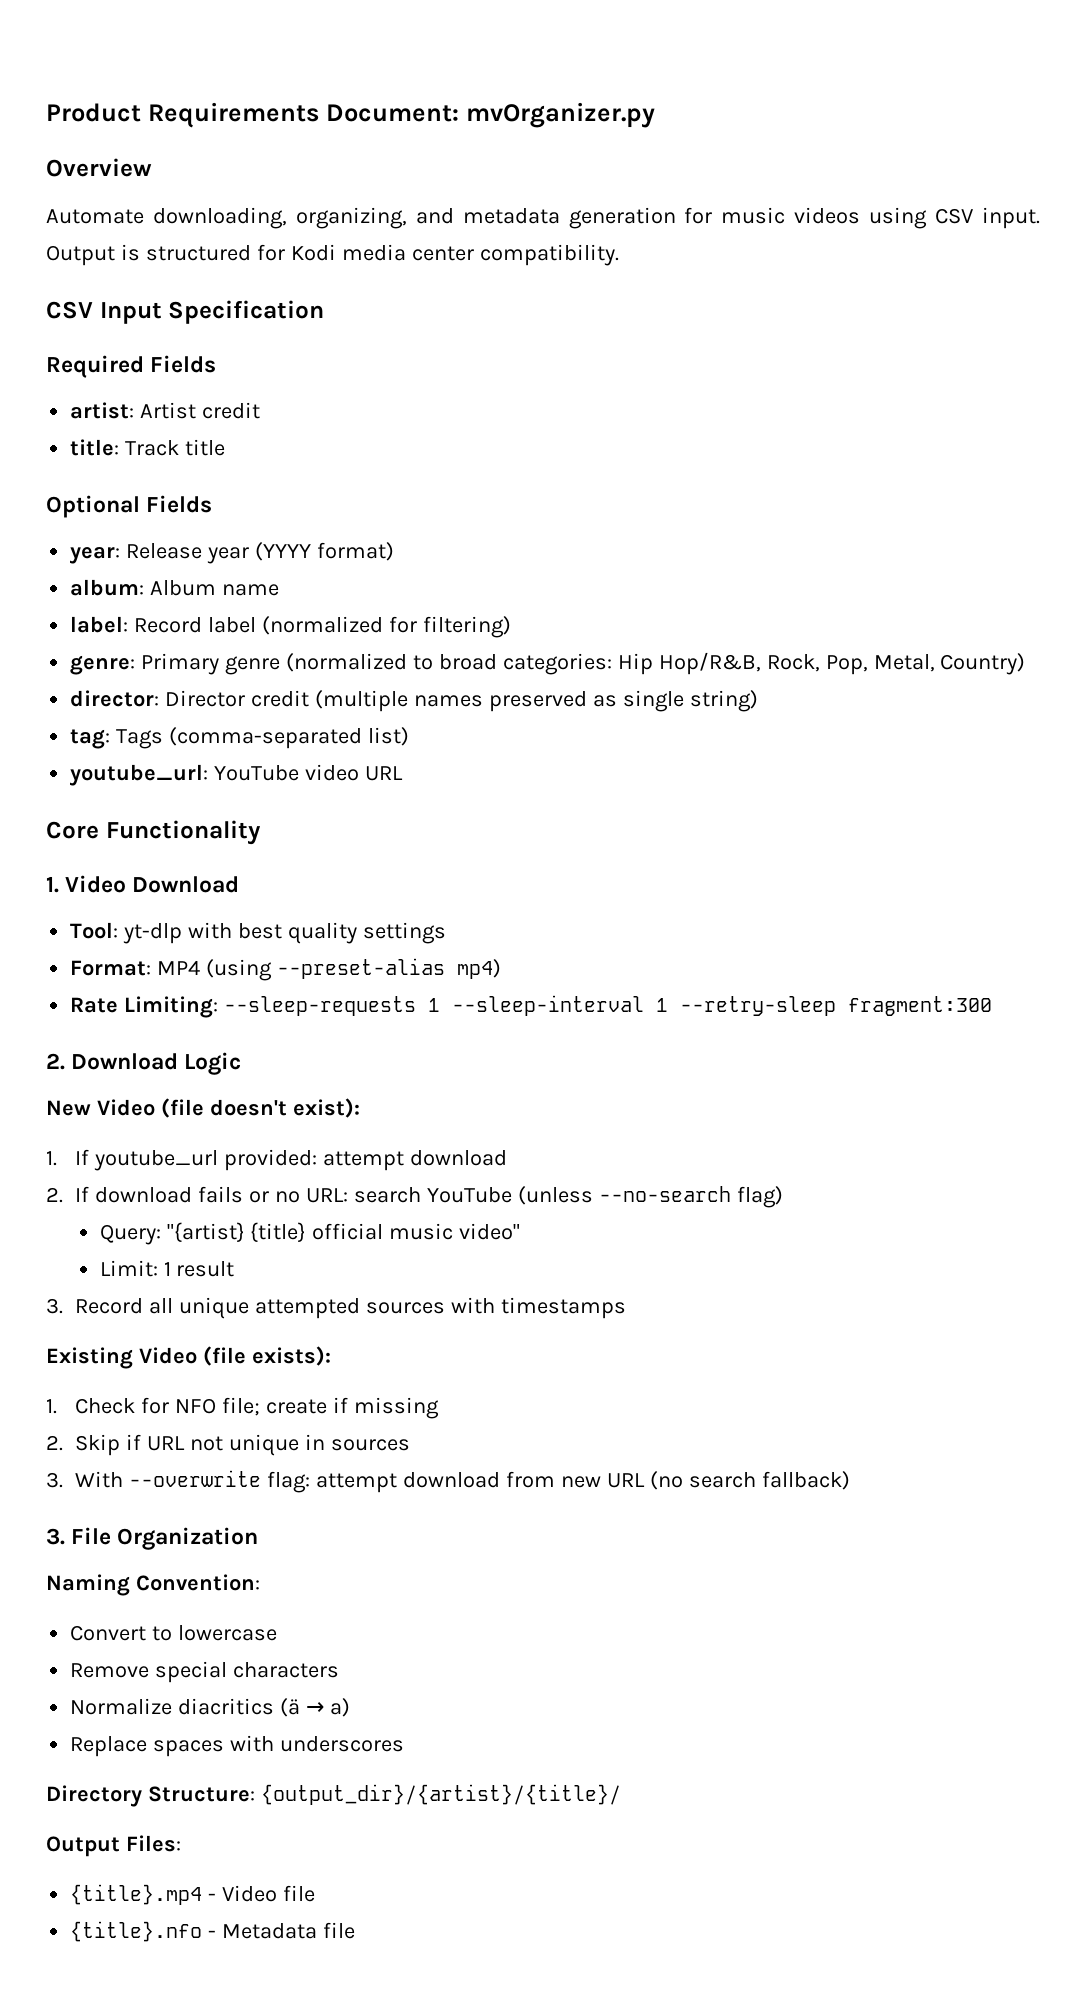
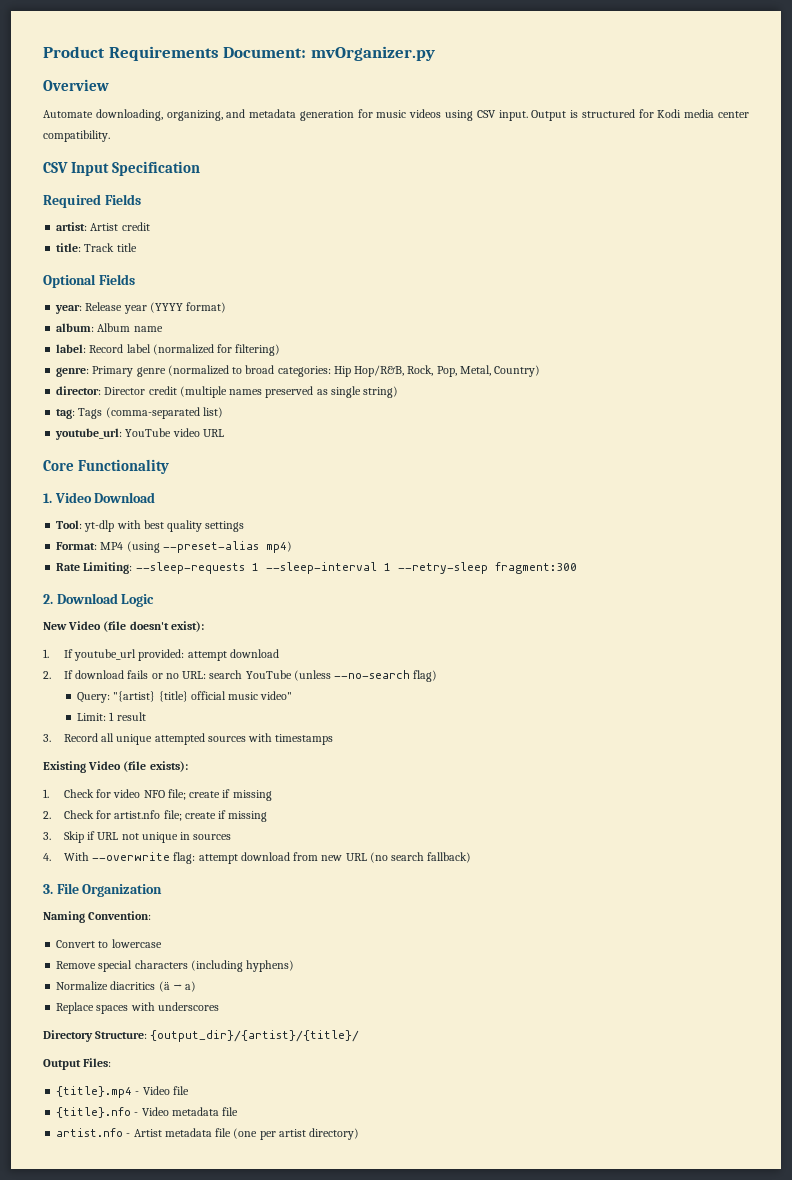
- 1. Check for NFO file; create if missing
+ 1. Check for video NFO file; create if missing
- 2. Skip if URL not unique in sources
+ 2. Check for artist.nfo file; create if missing
+ 3. Skip if URL not unique in sources
- 3. With --overwrite flag: attempt download from new URL (no search fallback)
+ 4. With --overwrite flag: attempt download from new URL (no search fallback)
- Remove special characters
+ Remove special characters (including hyphens)
- {title}.nfo - Metadata file
+ {title}.nfo - Video metadata file
+ artist.nfo - Artist metadata file (one per artist directory)

